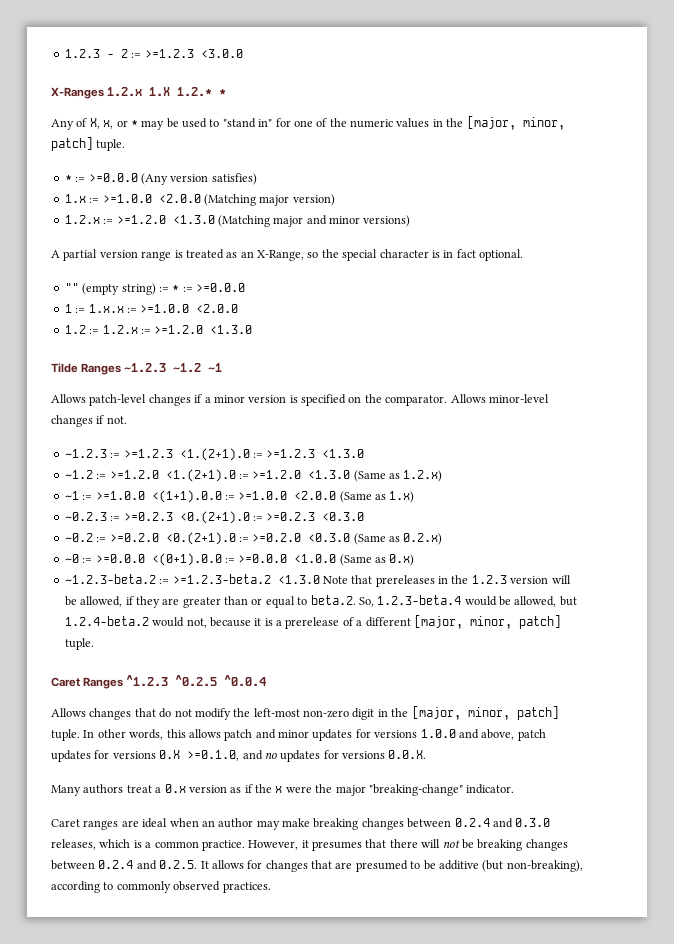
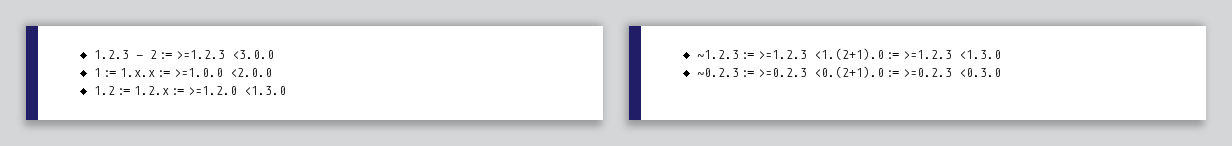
- X-Ranges 1.2.x 1.X 1.2.* *
- Any of X, x, or * may be used to "stand in" for one of the numeric values in the [major, minor, patch] tuple.
- * := >=0.0.0 (Any version satisfies)
- 1.x := >=1.0.0 <2.0.0 (Matching major version)
- 1.2.x := >=1.2.0 <1.3.0 (Matching major and minor versions)
- A partial version range is treated as an X-Range, so the special character is in fact optional.
- "" (empty string) := * := >=0.0.0
- Tilde Ranges ~1.2.3 ~1.2 ~1
- Allows patch-level changes if a minor version is specified on the comparator. Allows minor-level changes if not.
- ~1.2 := >=1.2.0 <1.(2+1).0 := >=1.2.0 <1.3.0 (Same as 1.2.x)
- ~1 := >=1.0.0 <(1+1).0.0 := >=1.0.0 <2.0.0 (Same as 1.x)
- ~0.2 := >=0.2.0 <0.(2+1).0 := >=0.2.0 <0.3.0 (Same as 0.2.x)
- ~0 := >=0.0.0 <(0+1).0.0 := >=0.0.0 <1.0.0 (Same as 0.x)
- ~1.2.3-beta.2 := >=1.2.3-beta.2 <1.3.0 Note that prereleases in the 1.2.3 version will be allowed, if they are greater than or equal to beta.2. So, 1.2.3-beta.4 would be allowed, but 1.2.4-beta.2 would not, because it is a prerelease of a different [major, minor, patch] tuple.
- Caret Ranges ^1.2.3 ^0.2.5 ^0.0.4
- Allows changes that do not modify the left-most non-zero digit in the [major, minor, patch] tuple. In other words, this allows patch and minor updates for versions 1.0.0 and above, patch updates for versions 0.X >=0.1.0, and no updates for versions 0.0.X.
- Many authors treat a 0.x version as if the x were the major "breaking-change" indicator.
- Caret ranges are ideal when an author may make breaking changes between 0.2.4 and 0.3.0 releases, which is a common practice. However, it presumes that there will not be breaking changes between 0.2.4 and 0.2.5. It allows for changes that are presumed to be additive (but non-breaking), according to commonly observed practices.

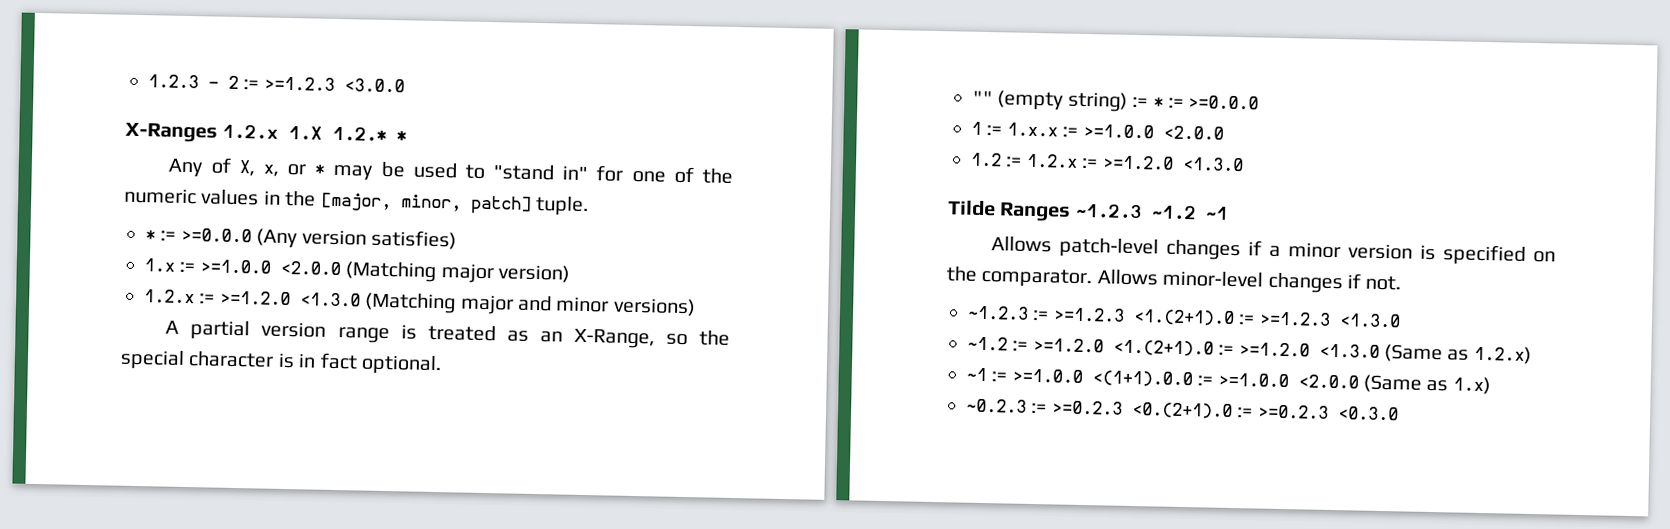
+ X-Ranges 1.2.x 1.X 1.2.* *
+ Any of X, x, or * may be used to "stand in" for one of the numeric values in the [major, minor, patch] tuple.
+ * := >=0.0.0 (Any version satisfies)
+ 1.x := >=1.0.0 <2.0.0 (Matching major version)
+ 1.2.x := >=1.2.0 <1.3.0 (Matching major and minor versions)
+ A partial version range is treated as an X-Range, so the special character is in fact optional.
+ "" (empty string) := * := >=0.0.0
+ Tilde Ranges ~1.2.3 ~1.2 ~1
+ Allows patch-level changes if a minor version is specified on the comparator. Allows minor-level changes if not.
+ ~1.2 := >=1.2.0 <1.(2+1).0 := >=1.2.0 <1.3.0 (Same as 1.2.x)
+ ~1 := >=1.0.0 <(1+1).0.0 := >=1.0.0 <2.0.0 (Same as 1.x)

